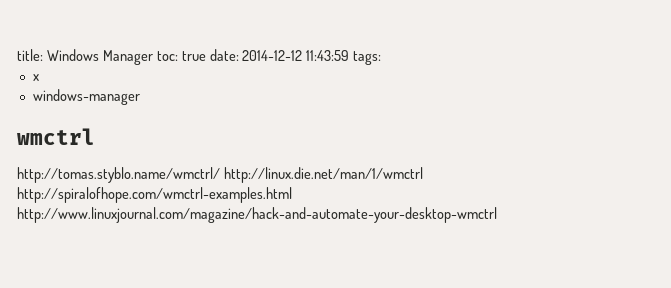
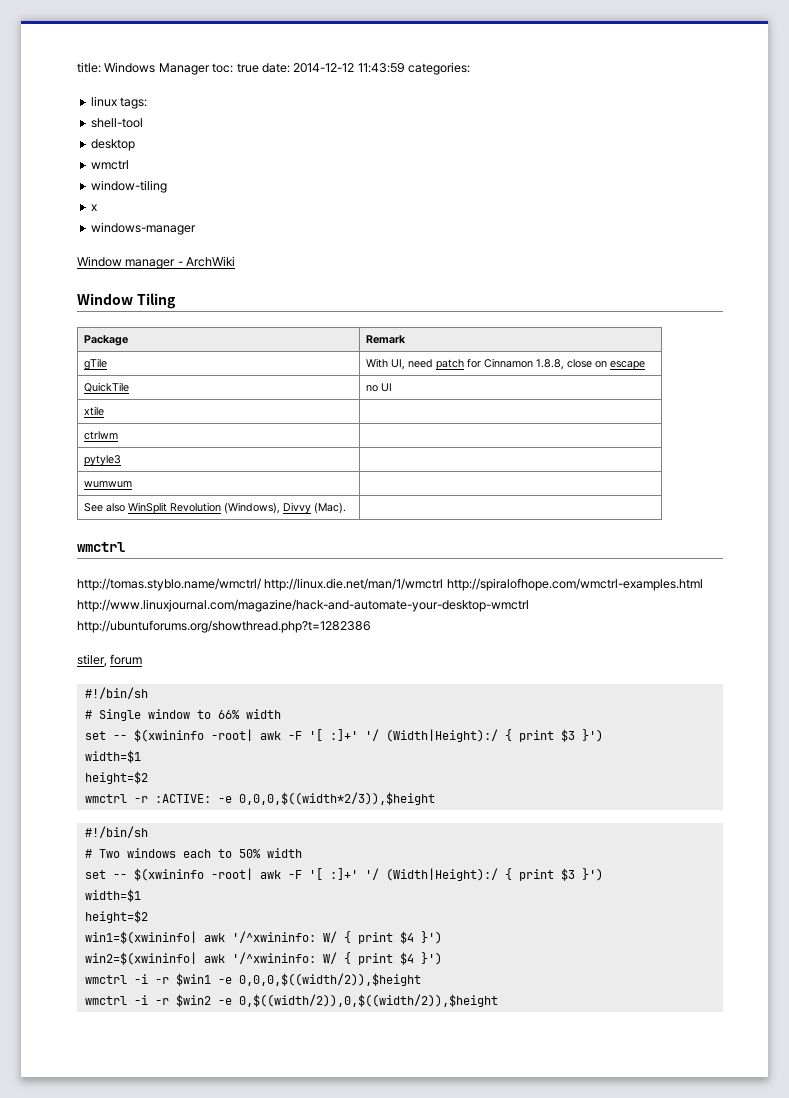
- title: Windows Manager toc: true date: 2014-12-12 11:43:59 tags:
+ title: Windows Manager toc: true date: 2014-12-12 11:43:59 categories:
+ linux tags:
+ shell-tool
+ desktop
+ wmctrl
+ window-tiling
  x
  windows-manager
+ Window manager - ArchWiki
+ Window Tiling
+ Package | Remark
+ gTile | With UI, need patch for Cinnamon 1.8.8, close on escape
+ QuickTile | no UI
+ xtile |
+ ctrlwm |
+ pytyle3 |
+ wumwum |
+ See also WinSplit Revolution (Windows), Divvy (Mac). |
- http://tomas.styblo.name/wmctrl/ http://linux.die.net/man/1/wmctrl http://spiralofhope.com/wmctrl-examples.html http://www.linuxjournal.com/magazine/hack-and-automate-your-desktop-wmctrl
+ http://tomas.styblo.name/wmctrl/ http://linux.die.net/man/1/wmctrl http://spiralofhope.com/wmctrl-examples.html http://www.linuxjournal.com/magazine/hack-and-automate-your-desktop-wmctrl http://ubuntuforums.org/showthread.php?t=1282386
+ stiler, forum
+ #!/bin/sh
+ # Single window to 66% width
+ set -- $(xwininfo -root| awk -F '[ :]+' '/ (Width|Height):/ { print $3 }')
+ width=$1
+ height=$2
+ wmctrl -r :ACTIVE: -e 0,0,0,$((width*2/3)),$height
+ #!/bin/sh
+ # Two windows each to 50% width
+ set -- $(xwininfo -root| awk -F '[ :]+' '/ (Width|Height):/ { print $3 }')
+ width=$1
+ height=$2
+ win1=$(xwininfo| awk '/^xwininfo: W/ { print $4 }')
+ win2=$(xwininfo| awk '/^xwininfo: W/ { print $4 }')
+ wmctrl -i -r $win1 -e 0,0,0,$((width/2)),$height
+ wmctrl -i -r $win2 -e 0,$((width/2)),0,$((width/2)),$height

